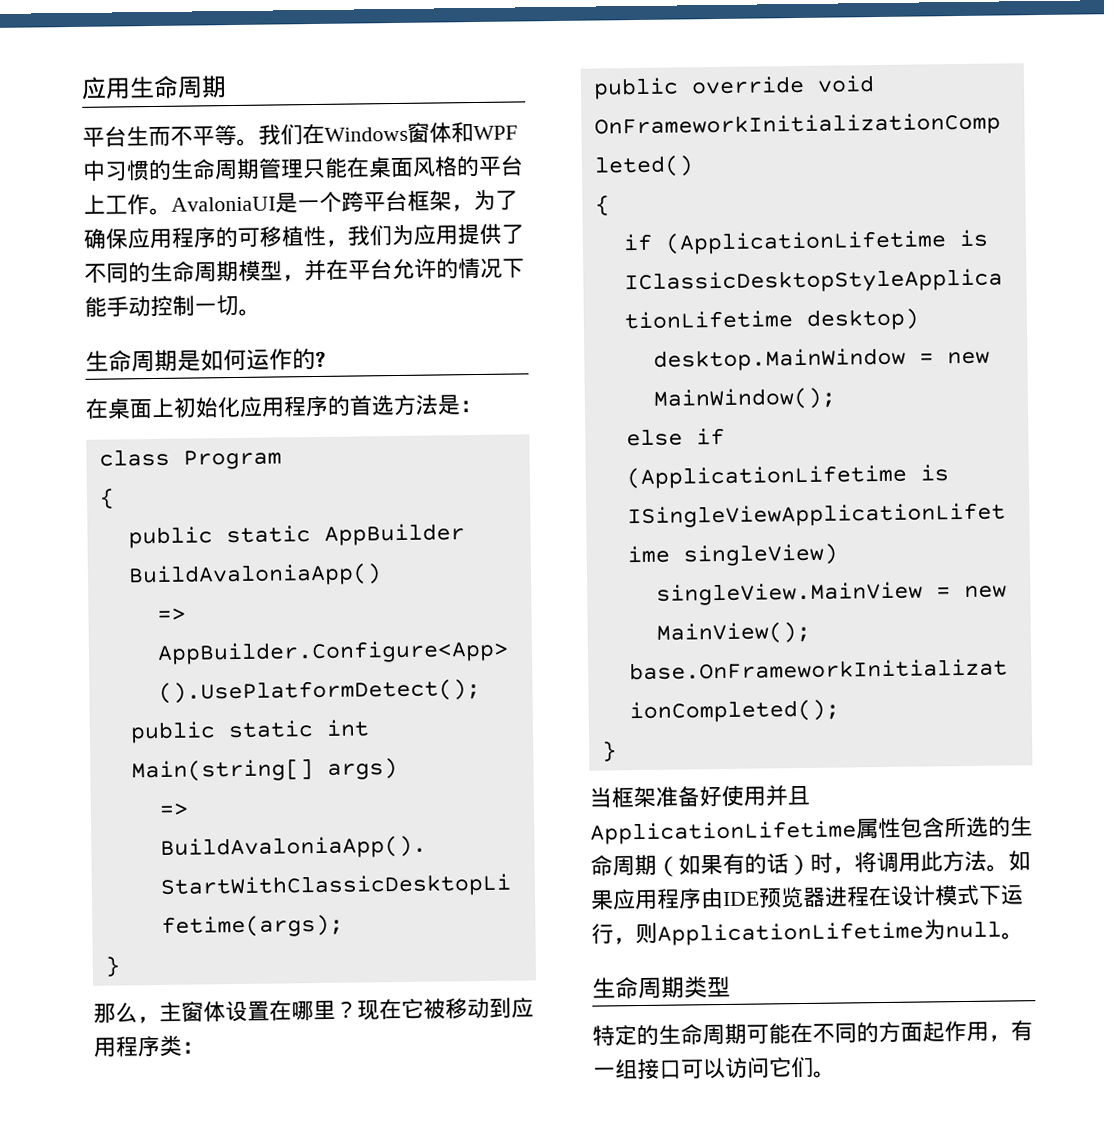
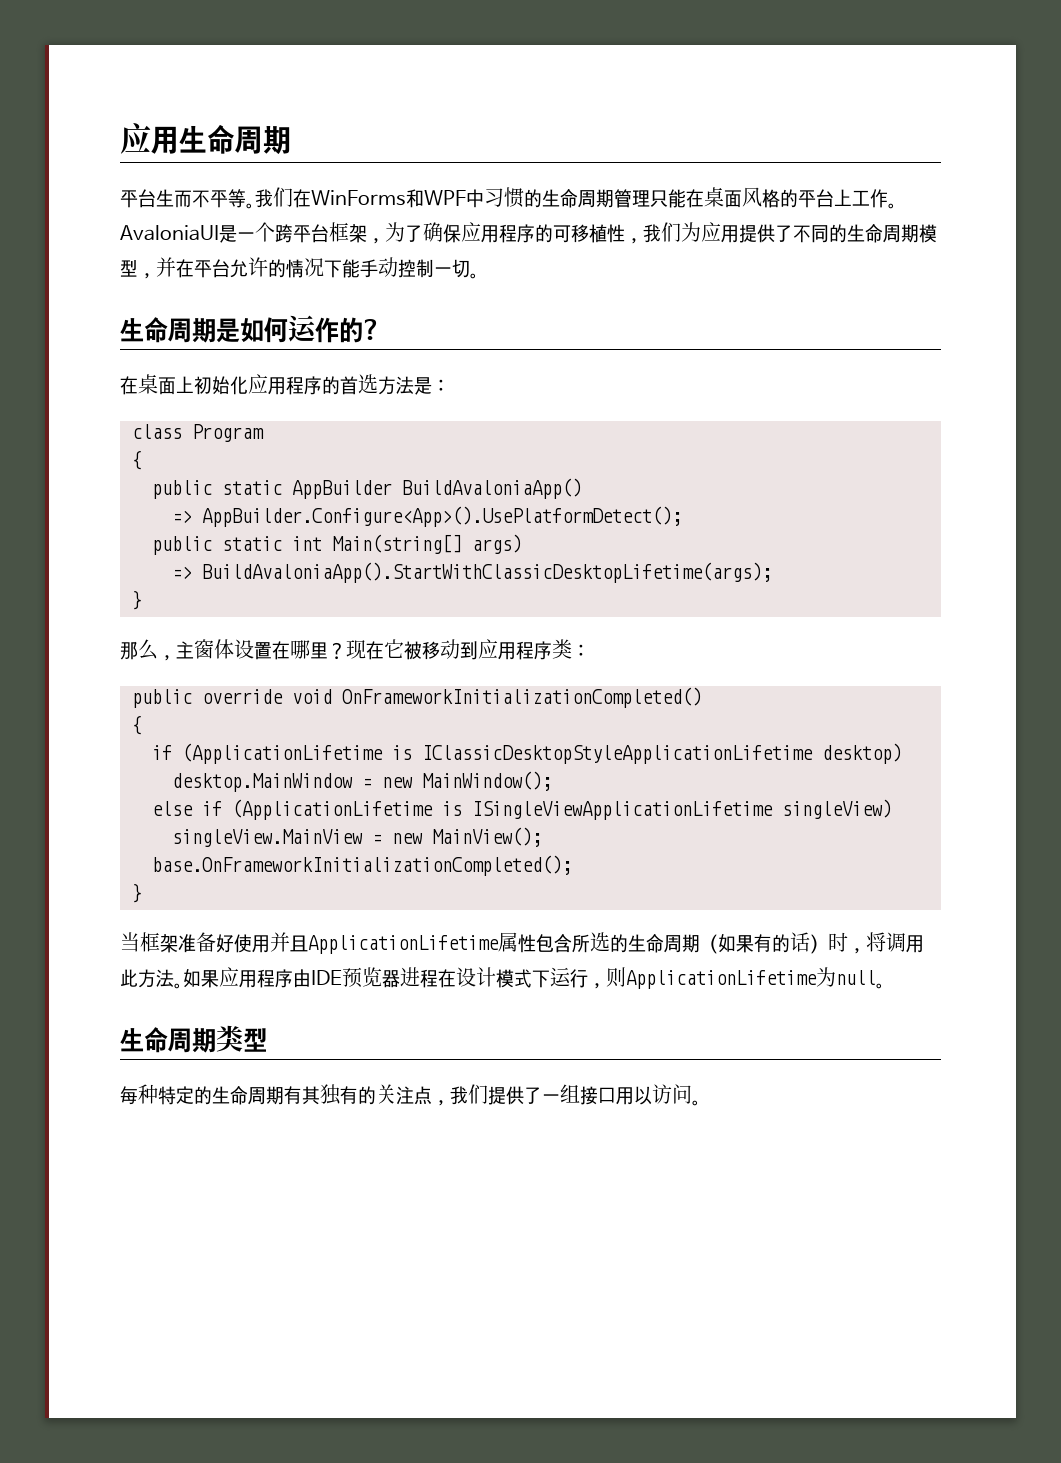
- 我们在Windows窗体和WPF中习惯的生命周期管理只能在桌面风格的平台上工作。
+ 我们在WinForms和WPF中习惯的生命周期管理只能在桌面风格的平台上工作。
- 特定的生命周期可能在不同的方面起作用，有一组接口可以访问它们。
+ 每种特定的生命周期有其独有的关注点，我们提供了一组接口用以访问。

